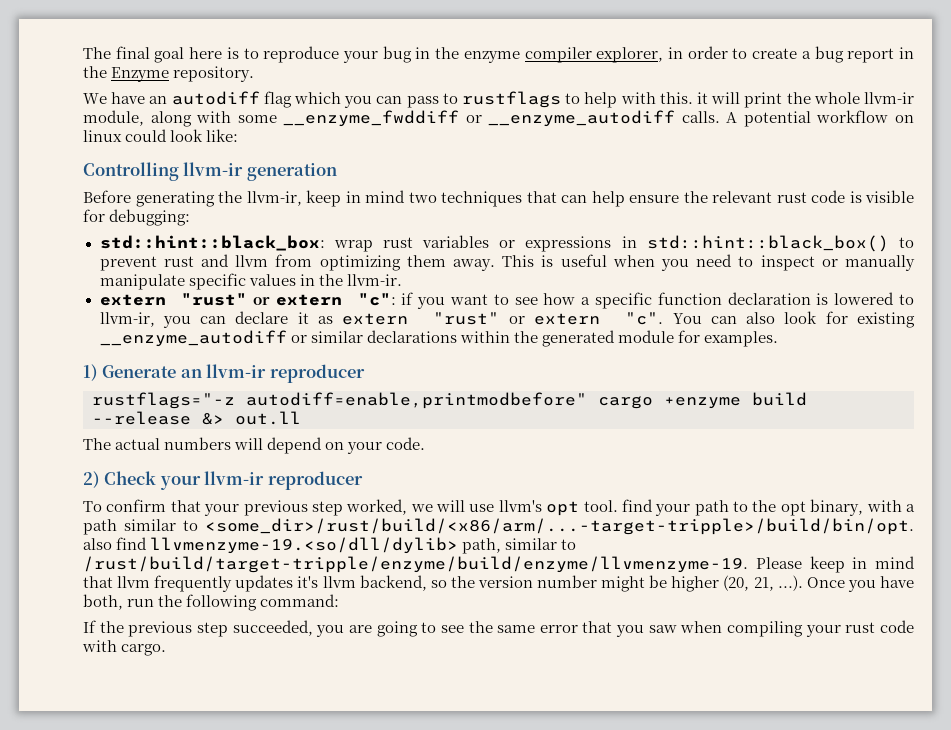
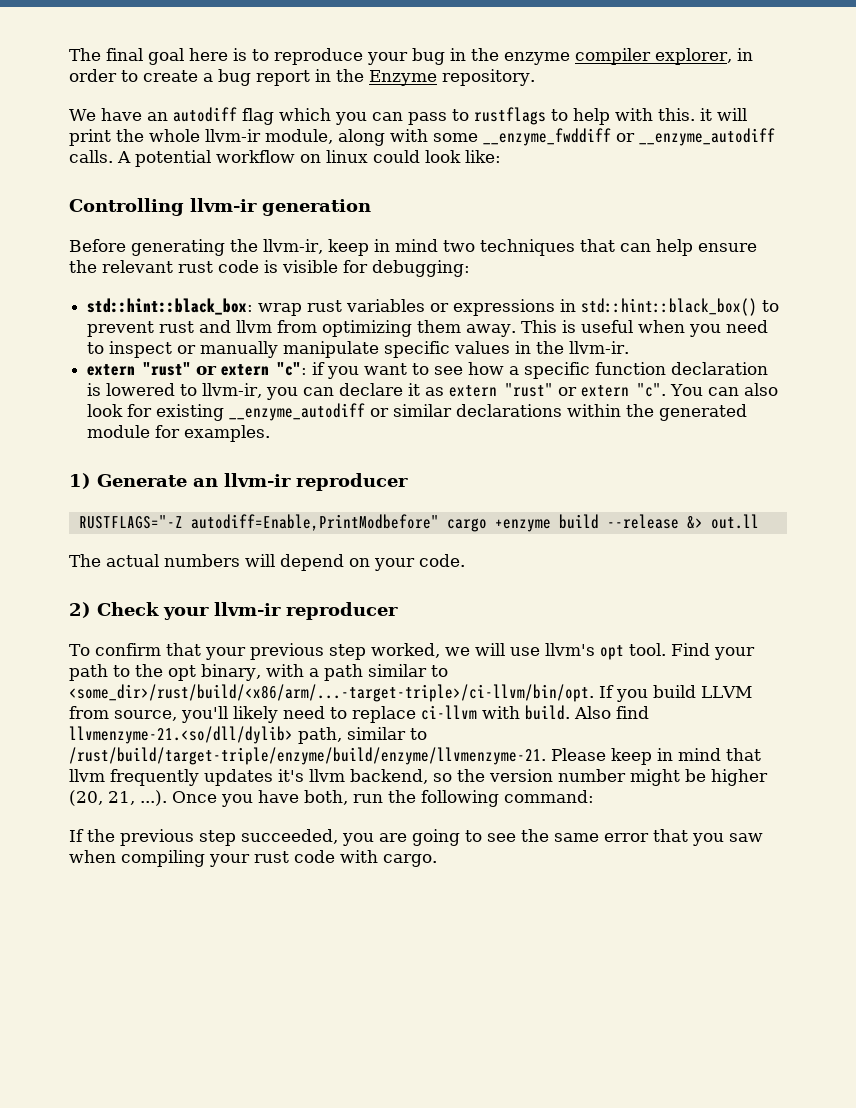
- rustflags="-z autodiff=enable,printmodbefore" cargo +enzyme build --release &> out.ll
+ RUSTFLAGS="-Z autodiff=Enable,PrintModbefore" cargo +enzyme build --release &> out.ll
- To confirm that your previous step worked, we will use llvm's opt tool. find your path to the opt binary, with a path similar to <some_dir>/rust/build/<x86/arm/...-target-tripple>/build/bin/opt. also find llvmenzyme-19.<so/dll/dylib> path, similar to /rust/build/target-tripple/enzyme/build/enzyme/llvmenzyme-19.
+ To confirm that your previous step worked, we will use llvm's opt tool. Find your path to the opt binary, with a path similar to <some_dir>/rust/build/<x86/arm/...-target-triple>/ci-llvm/bin/opt. If you build LLVM from source, you'll likely need to replace ci-llvm with build. Also find llvmenzyme-21.<so/dll/dylib> path, similar to /rust/build/target-triple/enzyme/build/enzyme/llvmenzyme-21.

